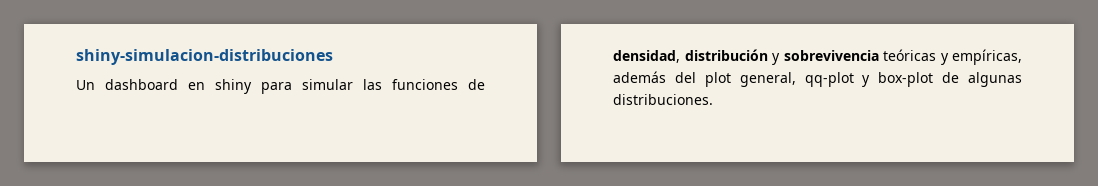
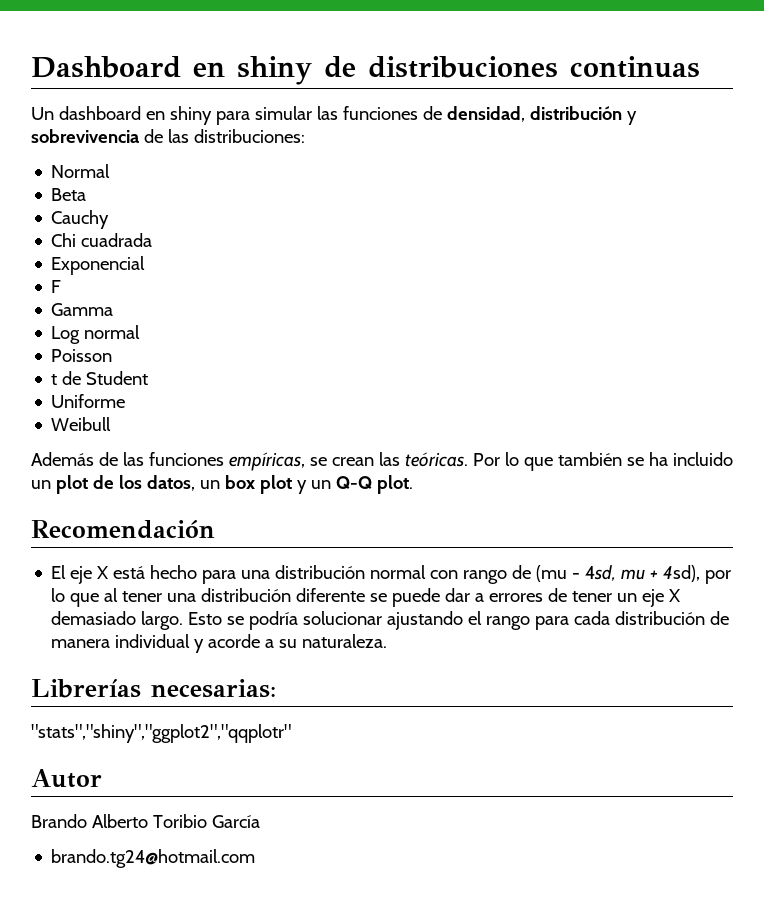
- shiny-simulacion-distribuciones
+ Dashboard en shiny de distribuciones continuas
- Un dashboard en shiny para simular las funciones de densidad, distribución y sobrevivencia teóricas y empíricas, además del plot general, qq-plot y box-plot de algunas distribuciones.
+ Un dashboard en shiny para simular las funciones de densidad, distribución y sobrevivencia de las distribuciones:
+ Normal
+ Beta
+ Cauchy
+ Chi cuadrada
+ Exponencial
+ F
+ Gamma
+ Log normal
+ Poisson
+ t de Student
+ Uniforme
+ Weibull
+ Además de las funciones empíricas, se crean las teóricas. Por lo que también se ha incluido un plot de los datos, un box plot y un Q-Q plot.
+ Recomendación
+ El eje X está hecho para una distribución normal con rango de (mu - 4sd, mu + 4sd), por lo que al tener una distribución diferente se puede dar a errores de tener un eje X demasiado largo. Esto se podría solucionar ajustando el rango para cada distribución de manera individual y acorde a su naturaleza.
+ Librerías necesarias:
+ "stats","shiny","ggplot2","qqplotr"
+ Autor
+ Brando Alberto Toribio García
+ brando.tg24@hotmail.com

